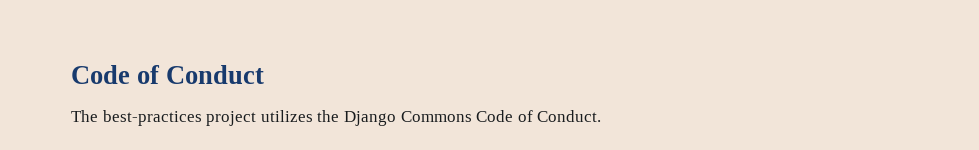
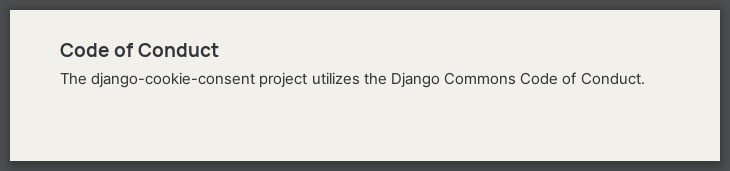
- The best-practices project utilizes the Django Commons Code of Conduct.
+ The django-cookie-consent project utilizes the Django Commons Code of Conduct.

